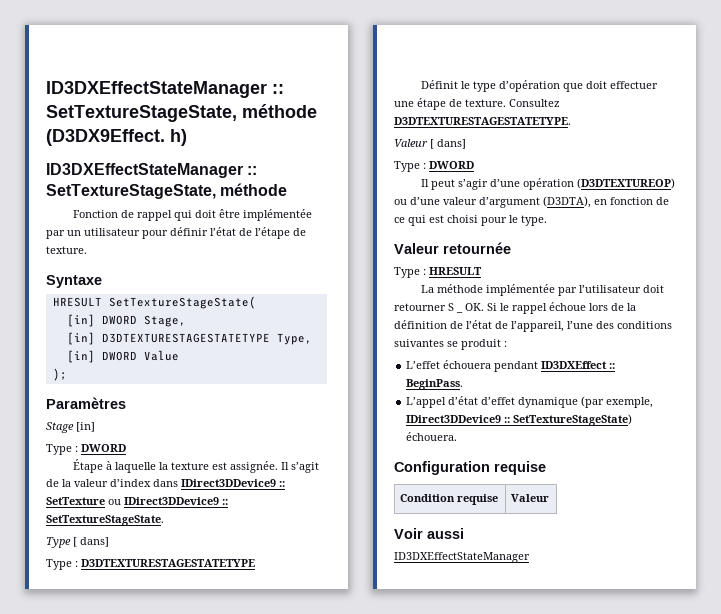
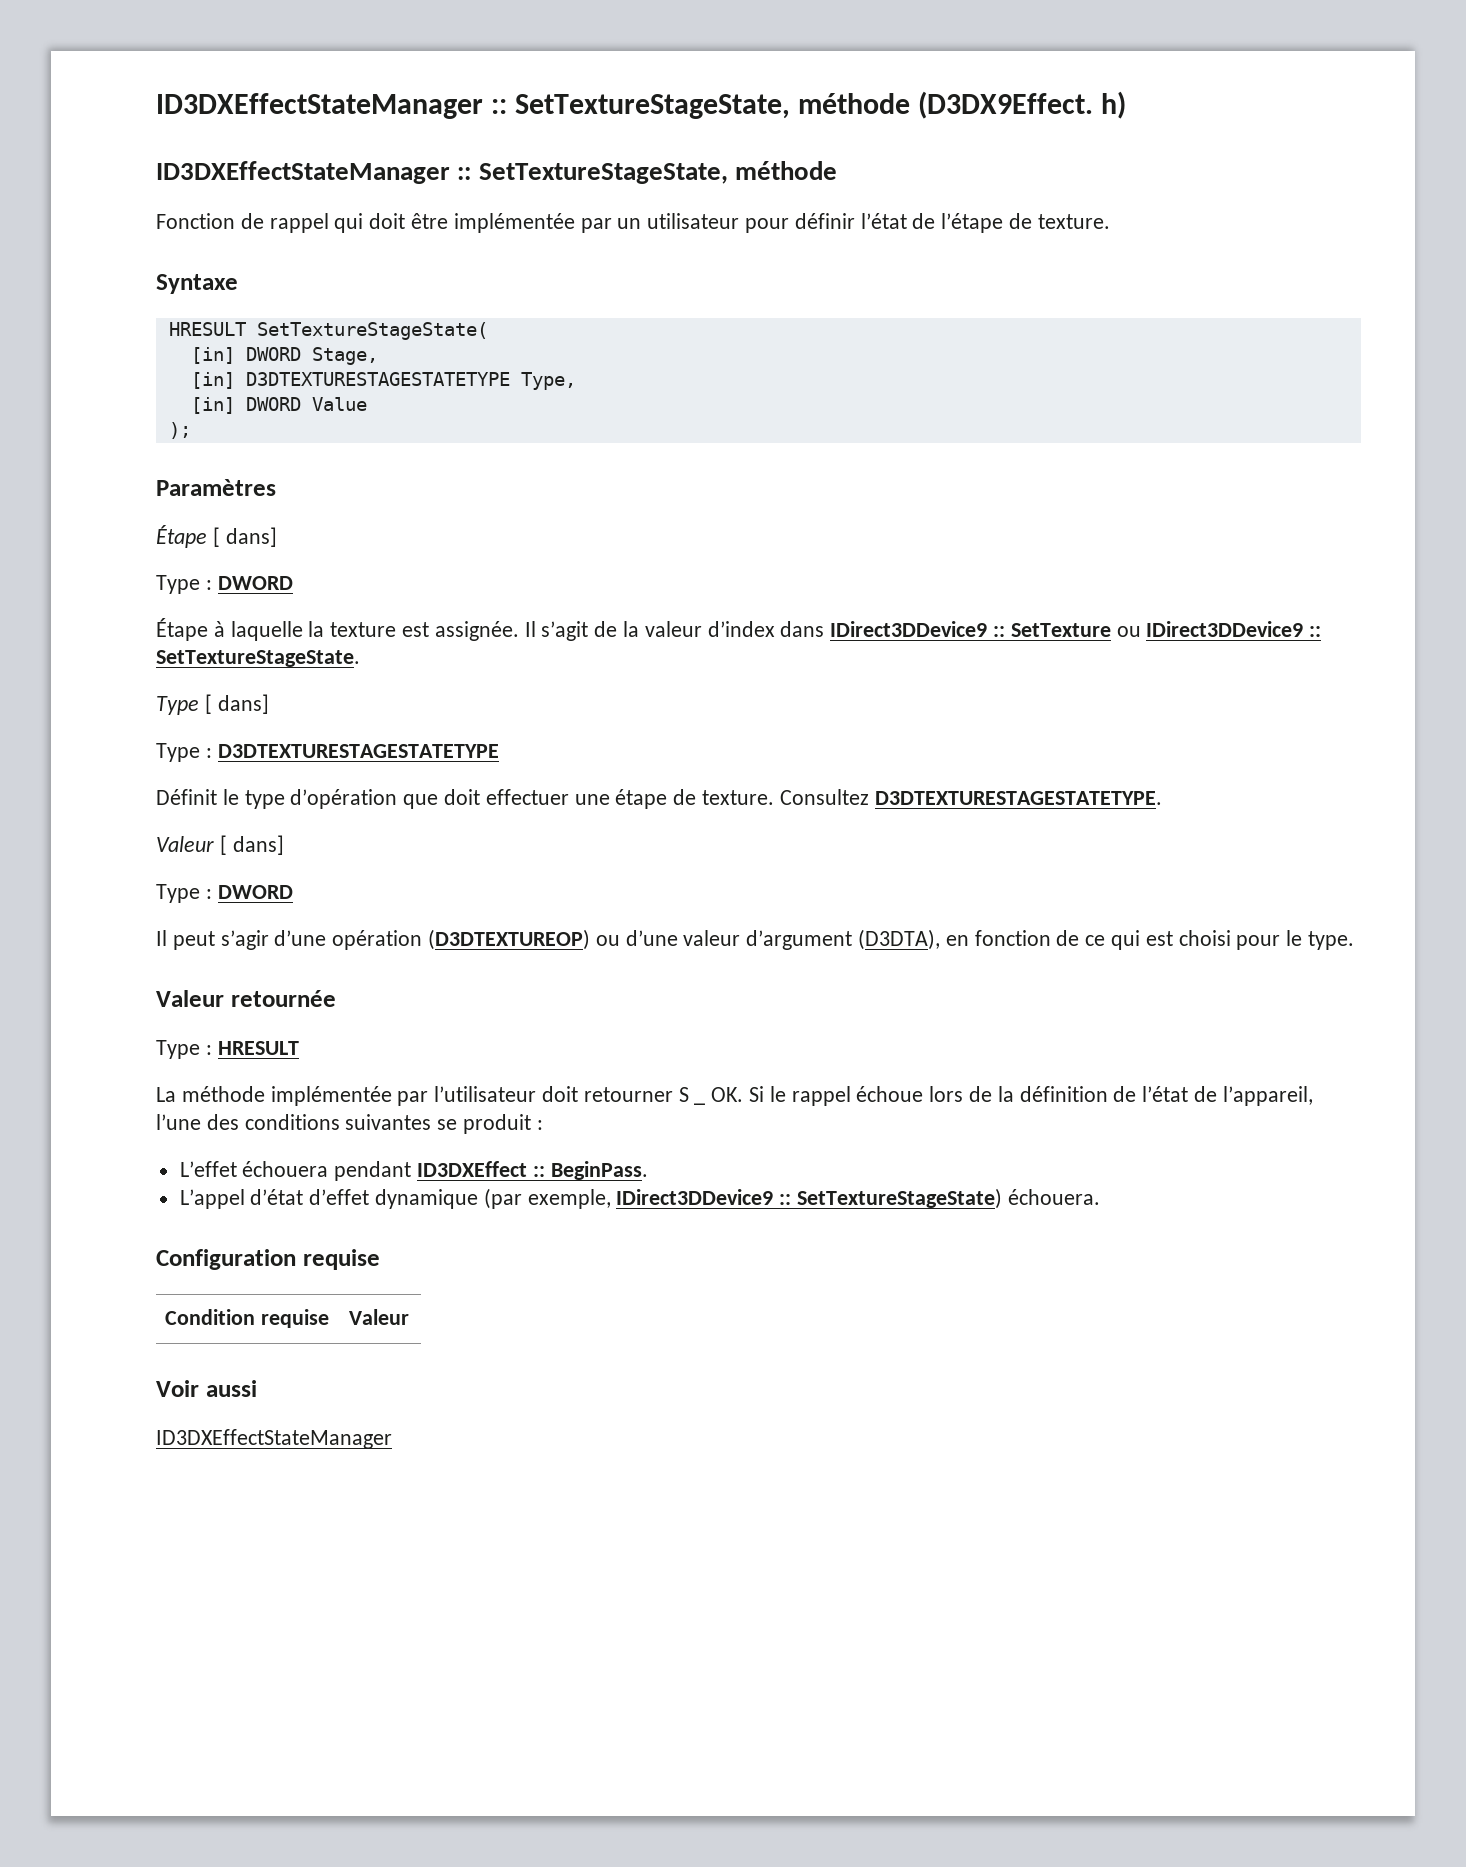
- Stage [in]
+ Étape [ dans]

